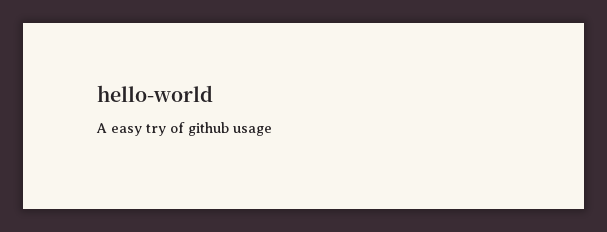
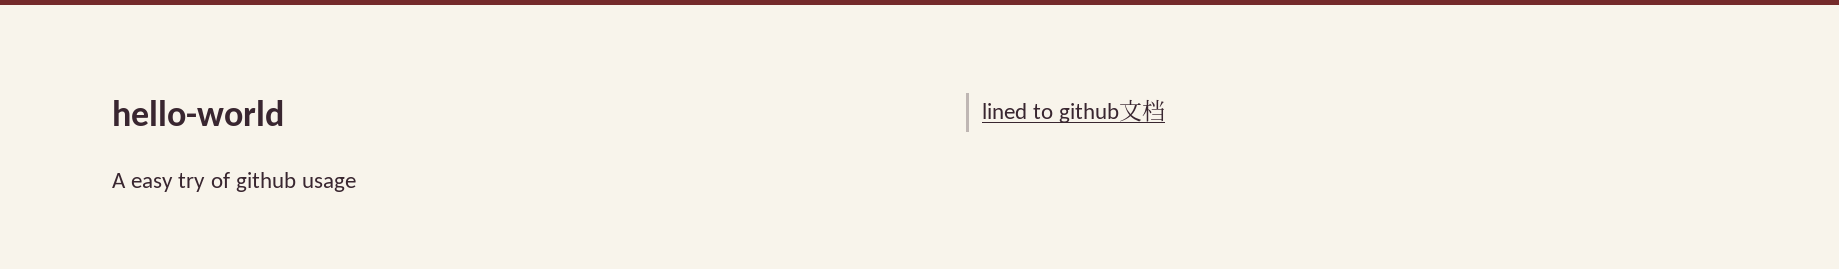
+ lined to github文档

